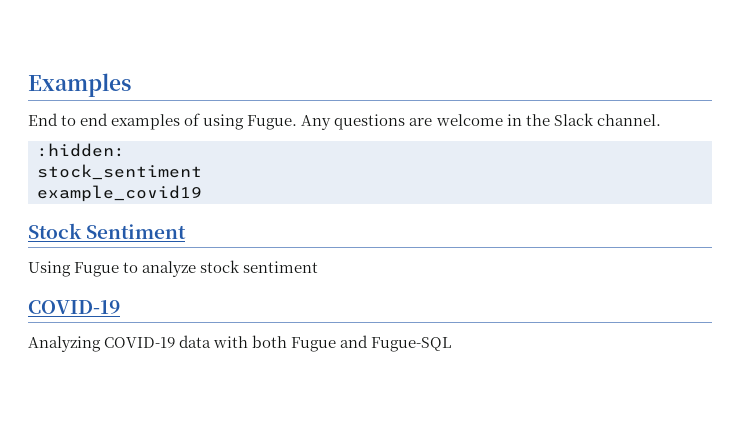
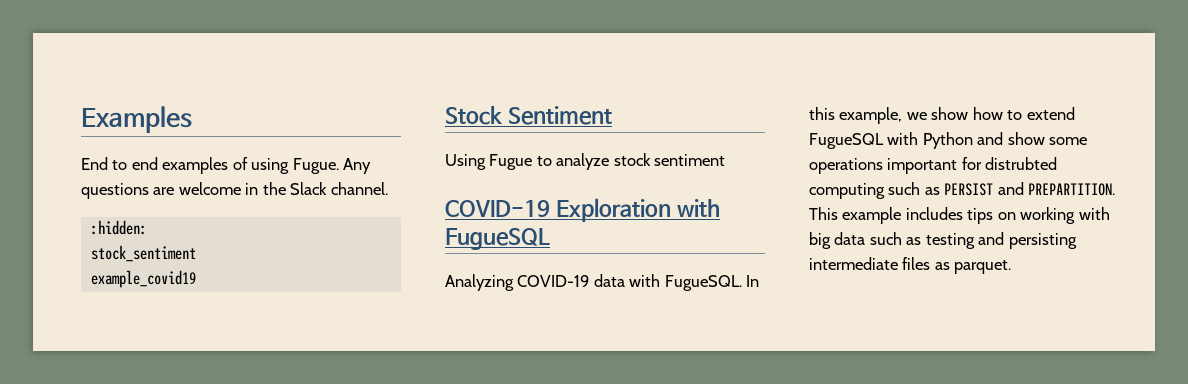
  Using Fugue to analyze stock sentiment
- COVID-19
+ COVID-19 Exploration with FugueSQL
- Analyzing COVID-19 data with both Fugue and Fugue-SQL
+ Analyzing COVID-19 data with FugueSQL. In this example, we show how to extend FugueSQL with Python and show some operations important for distrubted computing such as PERSIST and PREPARTITION. This example includes tips on working with big data such as testing and persisting intermediate files as parquet.

